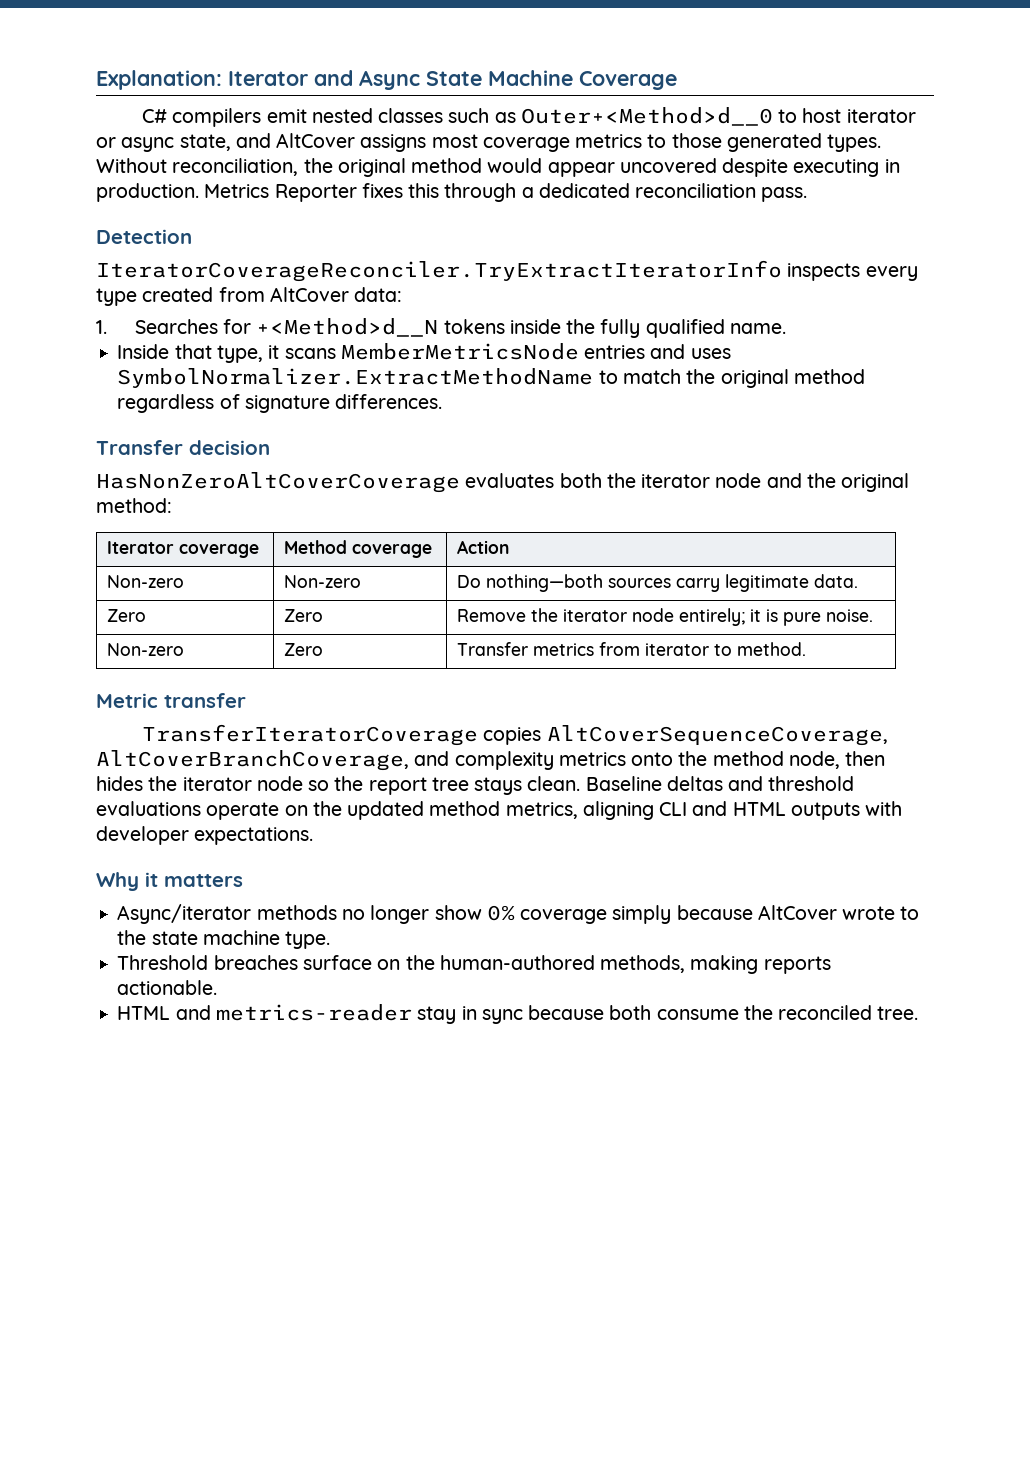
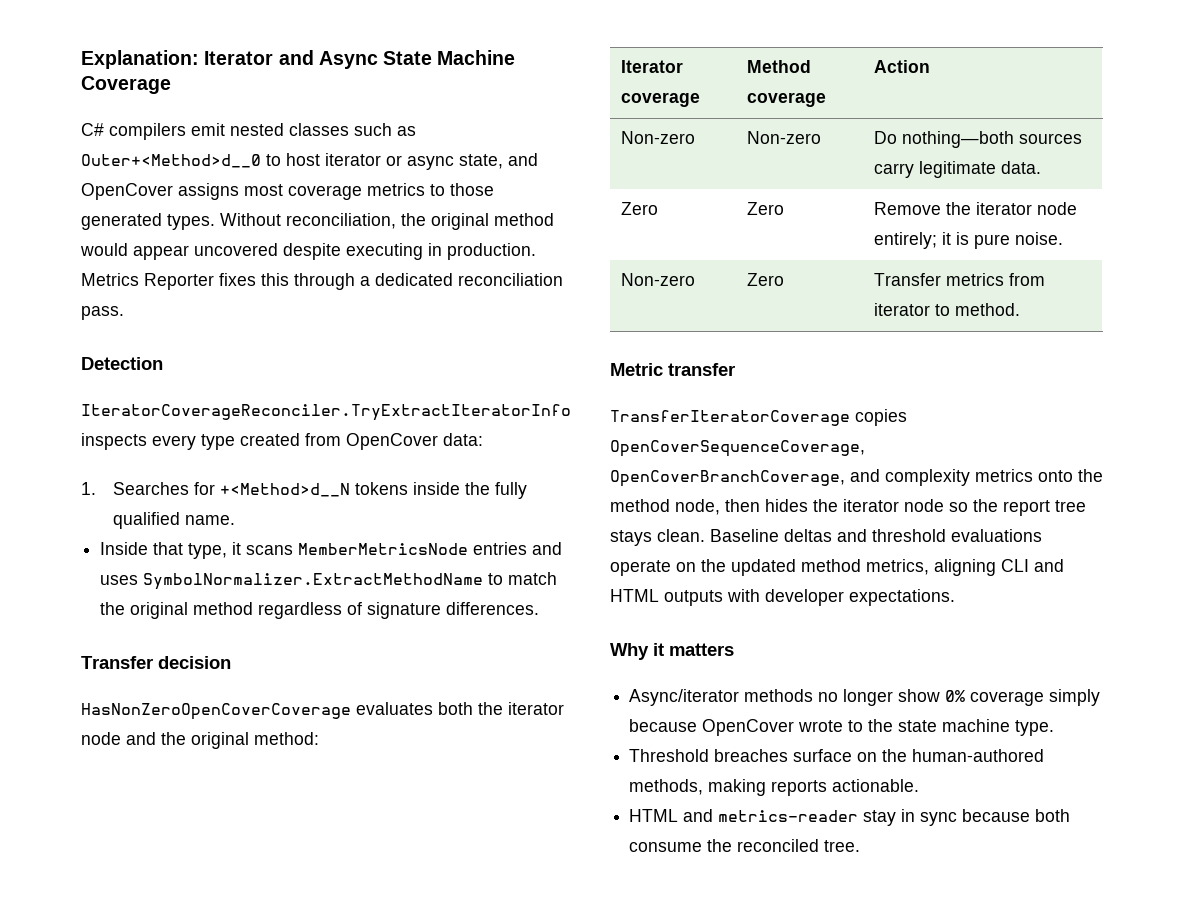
- C# compilers emit nested classes such as Outer+<Method>d__0 to host iterator or async state, and AltCover assigns most coverage metrics to those generated types.
+ C# compilers emit nested classes such as Outer+<Method>d__0 to host iterator or async state, and OpenCover assigns most coverage metrics to those generated types.
- IteratorCoverageReconciler.TryExtractIteratorInfo inspects every type created from AltCover data:
+ IteratorCoverageReconciler.TryExtractIteratorInfo inspects every type created from OpenCover data:
- HasNonZeroAltCoverCoverage evaluates both the iterator node and the original method:
+ HasNonZeroOpenCoverCoverage evaluates both the iterator node and the original method:
- TransferIteratorCoverage copies AltCoverSequenceCoverage, AltCoverBranchCoverage, and complexity metrics onto the method node, then hides the iterator node so the report tree stays clean.
+ TransferIteratorCoverage copies OpenCoverSequenceCoverage, OpenCoverBranchCoverage, and complexity metrics onto the method node, then hides the iterator node so the report tree stays clean.
- Async/iterator methods no longer show 0% coverage simply because AltCover wrote to the state machine type.
+ Async/iterator methods no longer show 0% coverage simply because OpenCover wrote to the state machine type.

